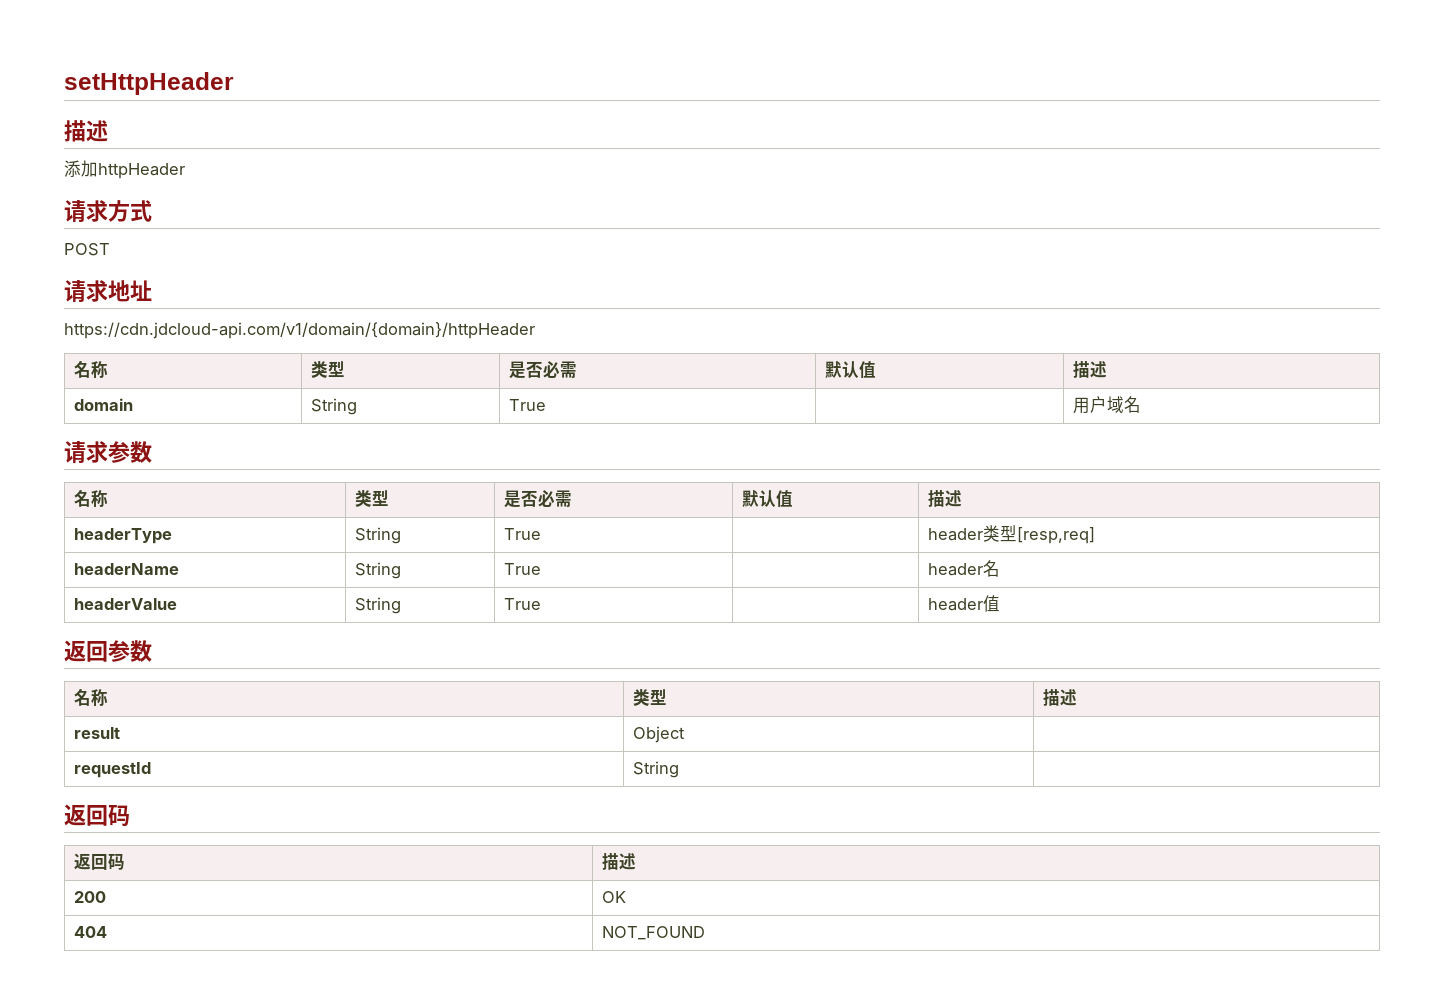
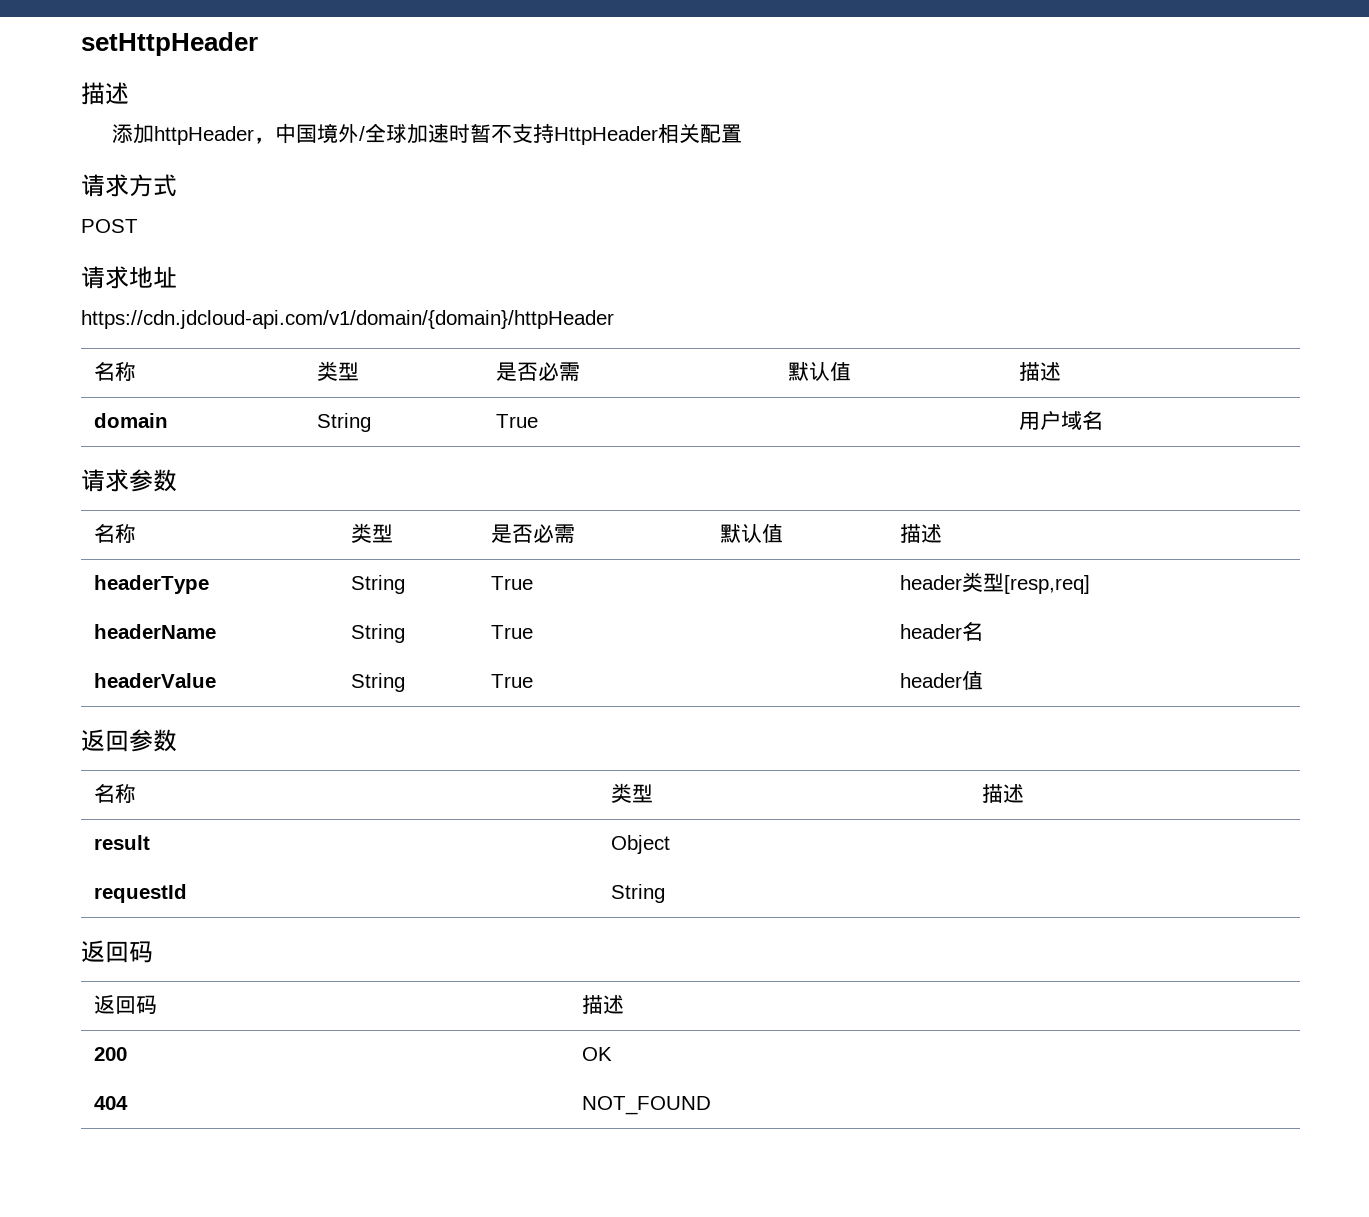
- 添加httpHeader
+ 添加httpHeader，中国境外/全球加速时暂不支持HttpHeader相关配置

